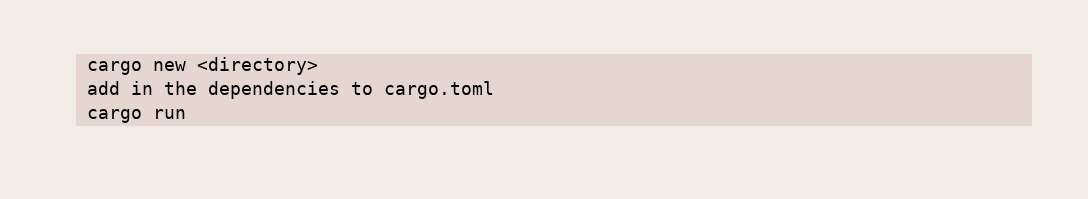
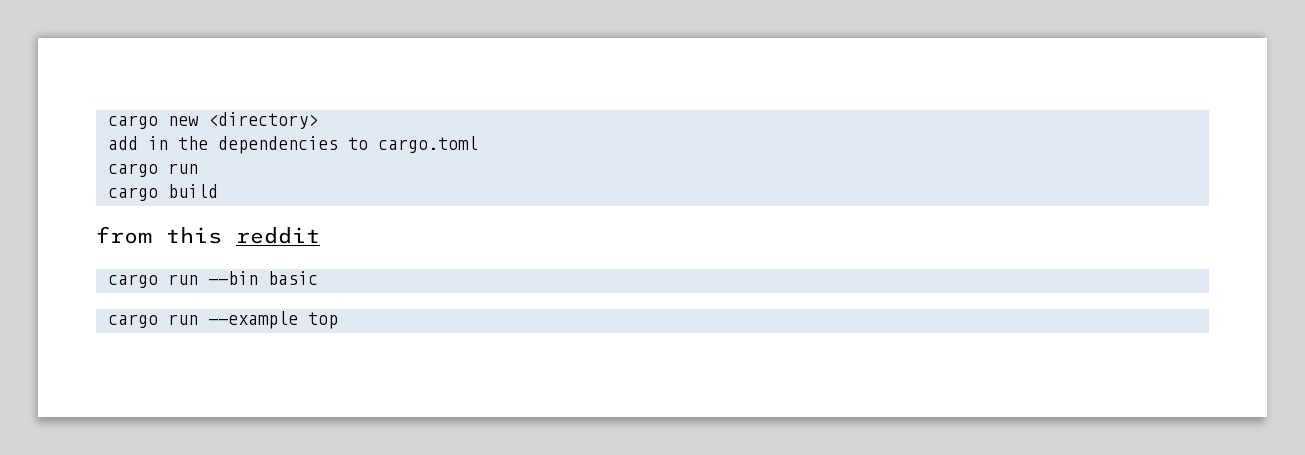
+ cargo build
+ from this reddit
+ cargo run --bin basic
+ cargo run --example top

